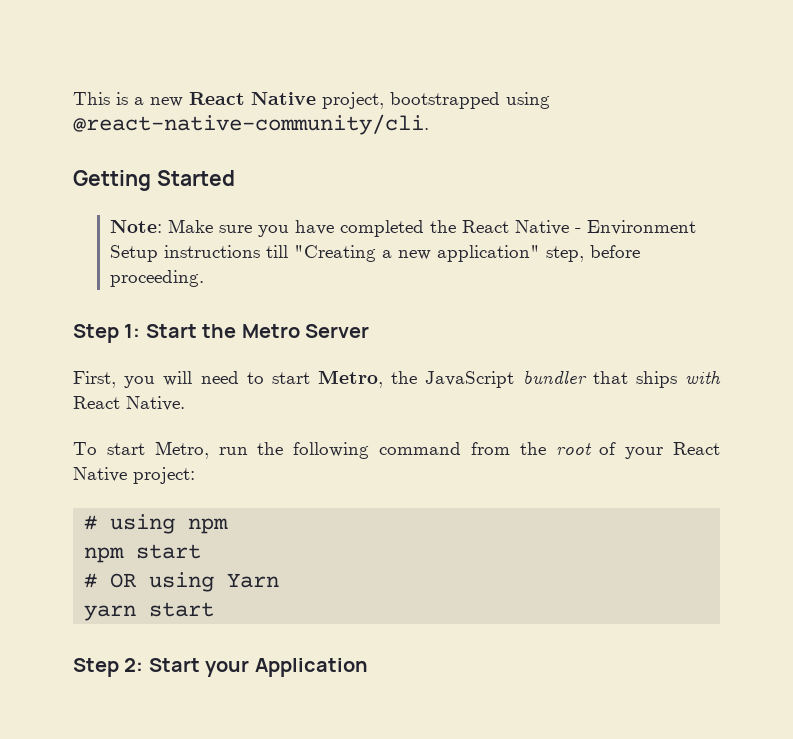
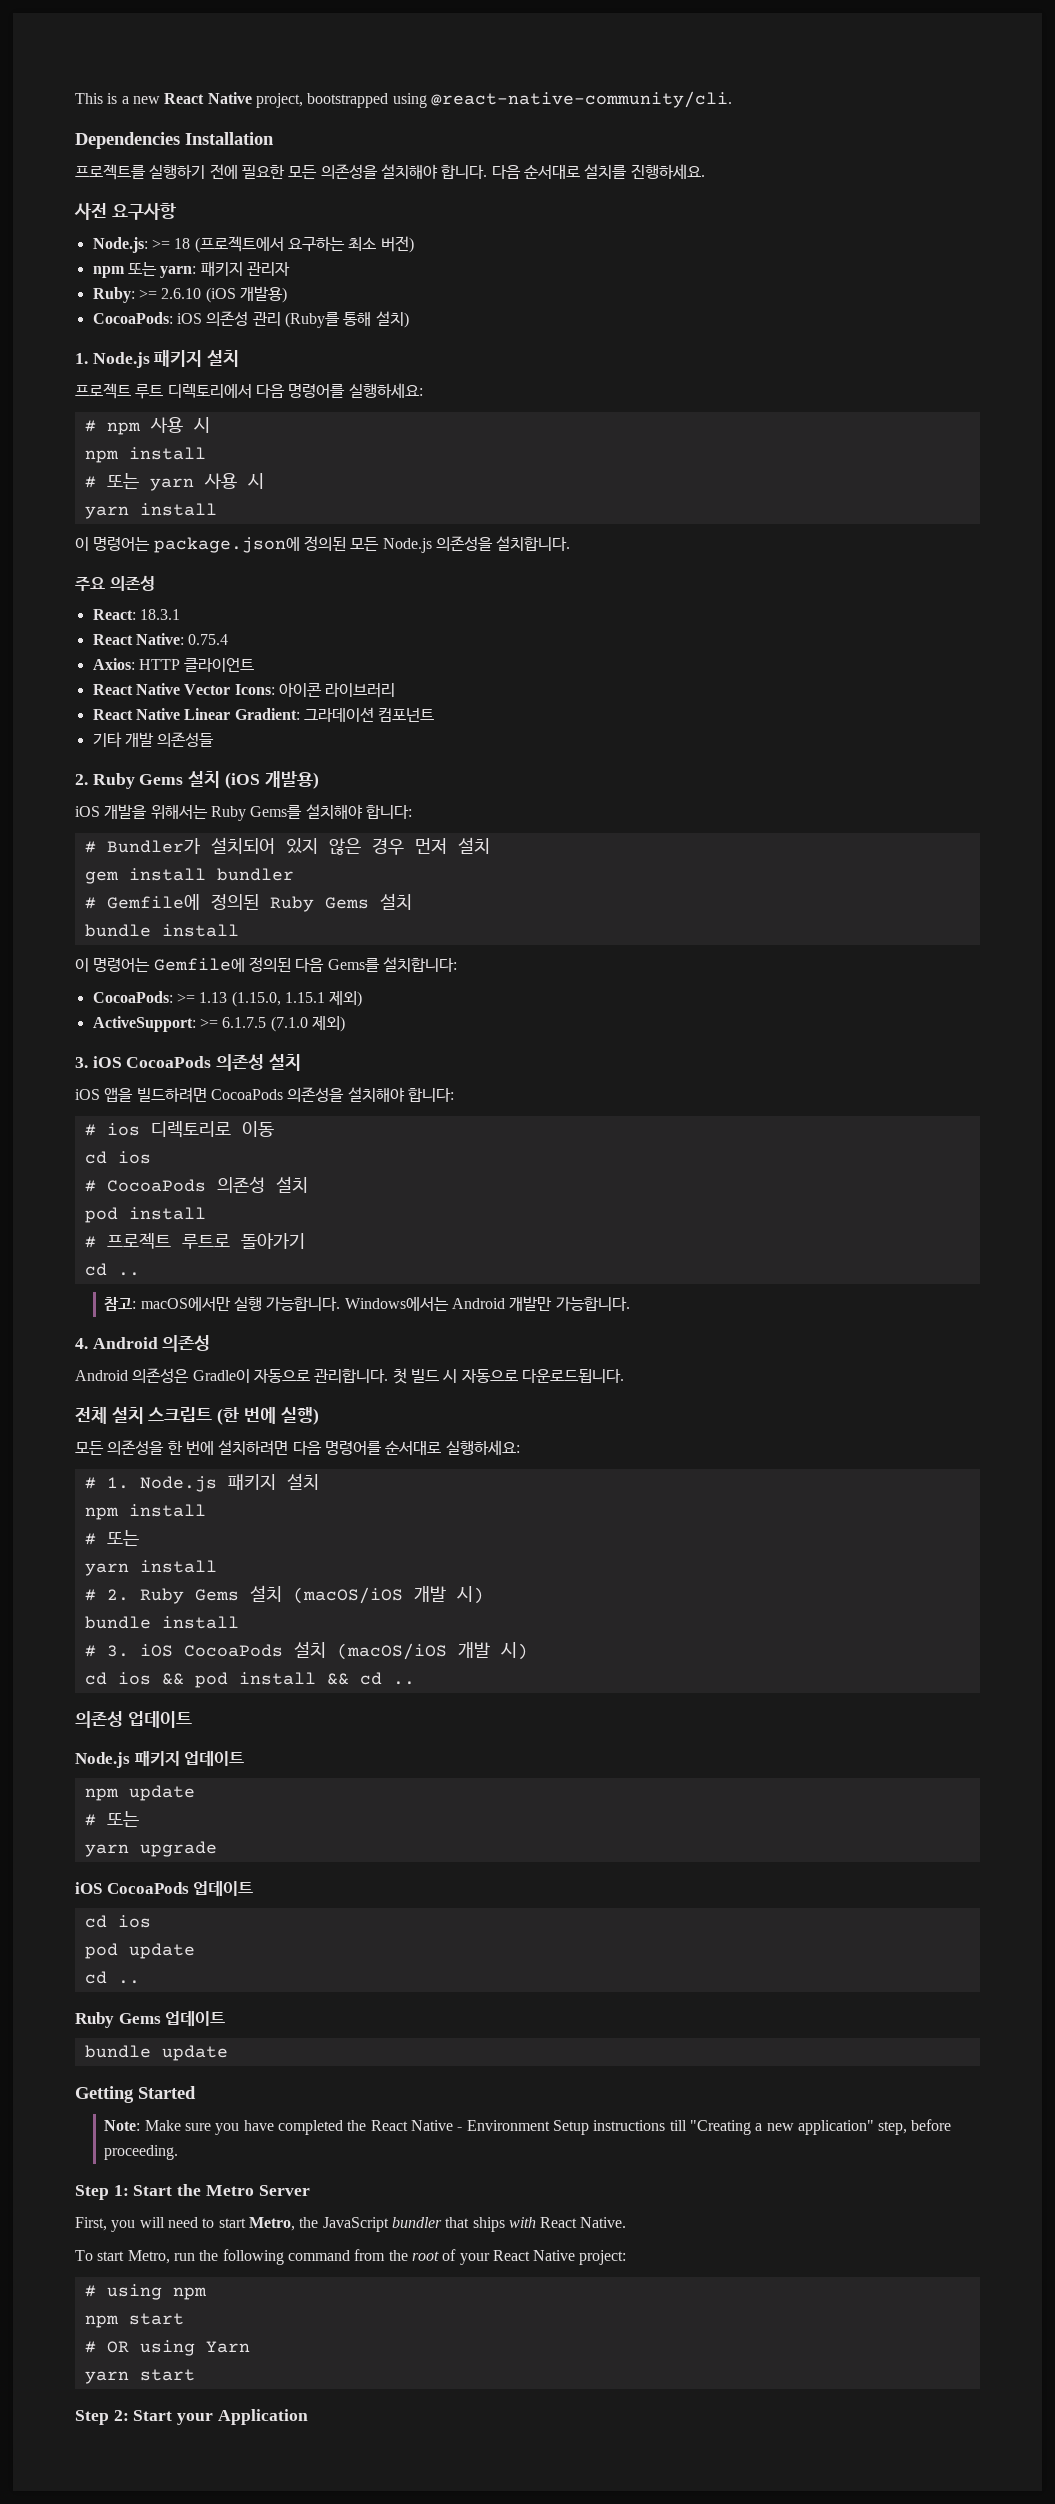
+ Dependencies Installation
+ 프로젝트를 실행하기 전에 필요한 모든 의존성을 설치해야 합니다. 다음 순서대로 설치를 진행하세요.
+ 사전 요구사항
+ Node.js: >= 18 (프로젝트에서 요구하는 최소 버전)
+ npm 또는 yarn: 패키지 관리자
+ Ruby: >= 2.6.10 (iOS 개발용)
+ CocoaPods: iOS 의존성 관리 (Ruby를 통해 설치)
+ 1. Node.js 패키지 설치
+ 프로젝트 루트 디렉토리에서 다음 명령어를 실행하세요:
+ # npm 사용 시
+ npm install
+ # 또는 yarn 사용 시
+ yarn install
+ 이 명령어는 package.json에 정의된 모든 Node.js 의존성을 설치합니다.
+ 주요 의존성
+ React: 18.3.1
+ React Native: 0.75.4
+ Axios: HTTP 클라이언트
+ React Native Vector Icons: 아이콘 라이브러리
+ React Native Linear Gradient: 그라데이션 컴포넌트
+ 기타 개발 의존성들
+ 2. Ruby Gems 설치 (iOS 개발용)
+ iOS 개발을 위해서는 Ruby Gems를 설치해야 합니다:
+ # Bundler가 설치되어 있지 않은 경우 먼저 설치
+ gem install bundler
+ # Gemfile에 정의된 Ruby Gems 설치
+ bundle install
+ 이 명령어는 Gemfile에 정의된 다음 Gems를 설치합니다:
+ CocoaPods: >= 1.13 (1.15.0, 1.15.1 제외)
+ ActiveSupport: >= 6.1.7.5 (7.1.0 제외)
+ 3. iOS CocoaPods 의존성 설치
+ iOS 앱을 빌드하려면 CocoaPods 의존성을 설치해야 합니다:
+ # ios 디렉토리로 이동
+ cd ios
+ # CocoaPods 의존성 설치
+ pod install
+ # 프로젝트 루트로 돌아가기
+ cd ..
+ 참고: macOS에서만 실행 가능합니다. Windows에서는 Android 개발만 가능합니다.
+ 4. Android 의존성
+ Android 의존성은 Gradle이 자동으로 관리합니다. 첫 빌드 시 자동으로 다운로드됩니다.
+ 전체 설치 스크립트 (한 번에 실행)
+ 모든 의존성을 한 번에 설치하려면 다음 명령어를 순서대로 실행하세요:
+ # 1. Node.js 패키지 설치
+ npm install
+ # 또는
+ yarn install
+ # 2. Ruby Gems 설치 (macOS/iOS 개발 시)
+ bundle install
+ # 3. iOS CocoaPods 설치 (macOS/iOS 개발 시)
+ cd ios && pod install && cd ..
+ 의존성 업데이트
+ Node.js 패키지 업데이트
+ npm update
+ # 또는
+ yarn upgrade
+ iOS CocoaPods 업데이트
+ cd ios
+ pod update
+ cd ..
+ Ruby Gems 업데이트
+ bundle update

